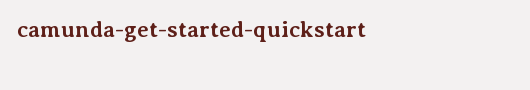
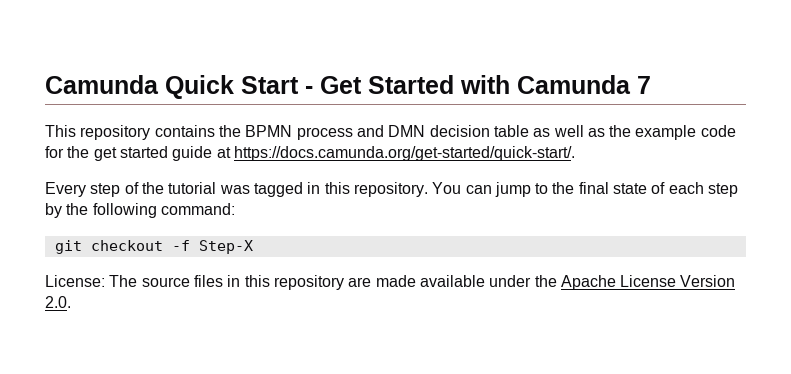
- camunda-get-started-quickstart
+ Camunda Quick Start - Get Started with Camunda 7
+ This repository contains the BPMN process and DMN decision table as well as the example code for the get started guide at https://docs.camunda.org/get-started/quick-start/.
+ Every step of the tutorial was tagged in this repository. You can jump to the final state of each step by the following command:
+ git checkout -f Step-X
+ License: The source files in this repository are made available under the Apache License Version 2.0.

